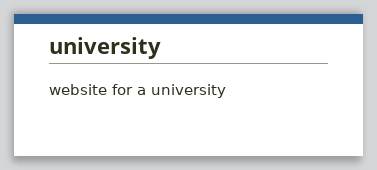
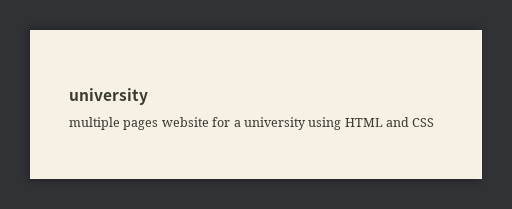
- website for a university
+ multiple pages website for a university using HTML and CSS

